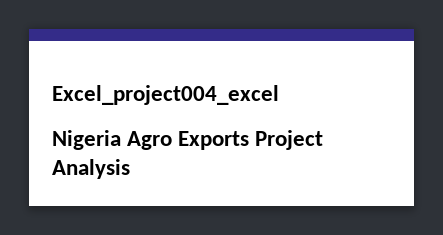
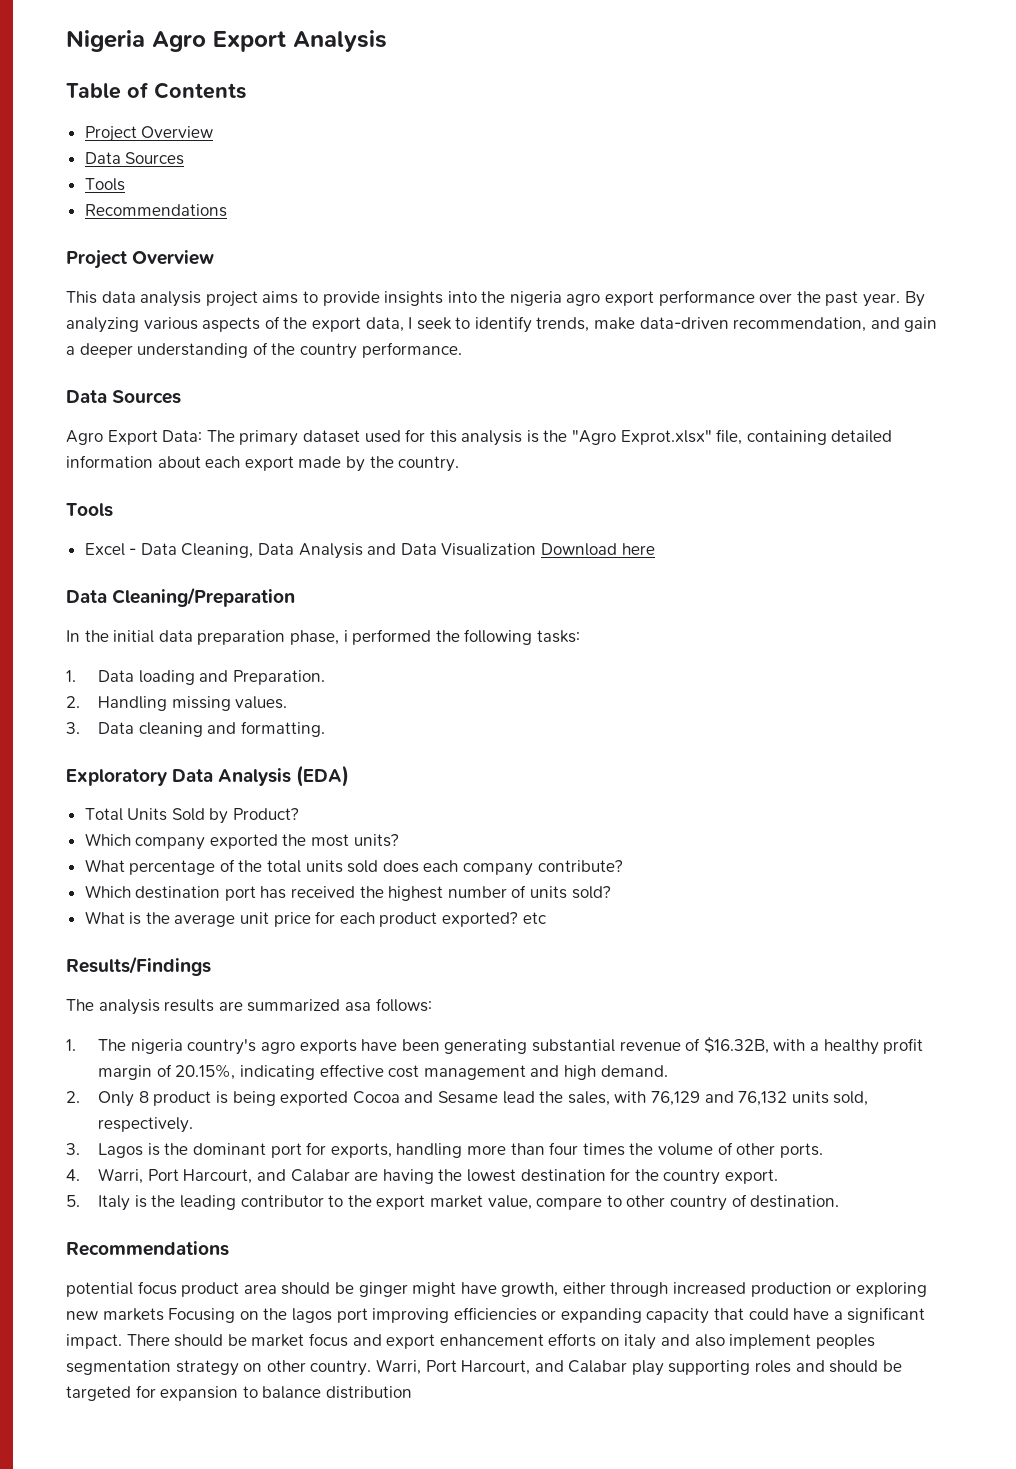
- Excel_project004_excel
- Nigeria Agro Exports Project Analysis
+ Nigeria Agro Export Analysis
+ Table of Contents
+ Project Overview
+ Data Sources
+ Tools
+ Recommendations
+ Project Overview
+ This data analysis project aims to provide insights into the nigeria agro export performance over the past year. By analyzing various aspects of the export data, I seek to identify trends, make data-driven recommendation, and gain a deeper understanding of the country performance.
+ Data Sources
+ Agro Export Data: The primary dataset used for this analysis is the "Agro Exprot.xlsx" file, containing detailed information about each export made by the country.
+ Tools
+ Excel - Data Cleaning, Data Analysis and Data Visualization Download here
+ Data Cleaning/Preparation
+ In the initial data preparation phase, i performed the following tasks:
+ 1. Data loading and Preparation.
+ 2. Handling missing values.
+ 3. Data cleaning and formatting.
+ Exploratory Data Analysis (EDA)
+ Total Units Sold by Product?
+ Which company exported the most units?
+ What percentage of the total units sold does each company contribute?
+ Which destination port has received the highest number of units sold?
+ What is the average unit price for each product exported? etc
+ Results/Findings
+ The analysis results are summarized asa follows:
+ 1. The nigeria country's agro exports have been generating substantial revenue of $16.32B, with a healthy profit margin of 20.15%, indicating effective cost management and high demand.
+ 2. Only 8 product is being exported Cocoa and Sesame lead the sales, with 76,129 and 76,132 units sold, respectively.
+ 3. Lagos is the dominant port for exports, handling more than four times the volume of other ports.
+ 4. Warri, Port Harcourt, and Calabar are having the lowest destination for the country export.
+ 5. Italy is the leading contributor to the export market value, compare to other country of destination.
+ Recommendations
+ potential focus product area should be ginger might have growth, either through increased production or exploring new markets Focusing on the lagos port improving efficiencies or expanding capacity that could have a significant impact. There should be market focus and export enhancement efforts on italy and also implement peoples segmentation strategy on other country. Warri, Port Harcourt, and Calabar play supporting roles and should be targeted for expansion to balance distribution

